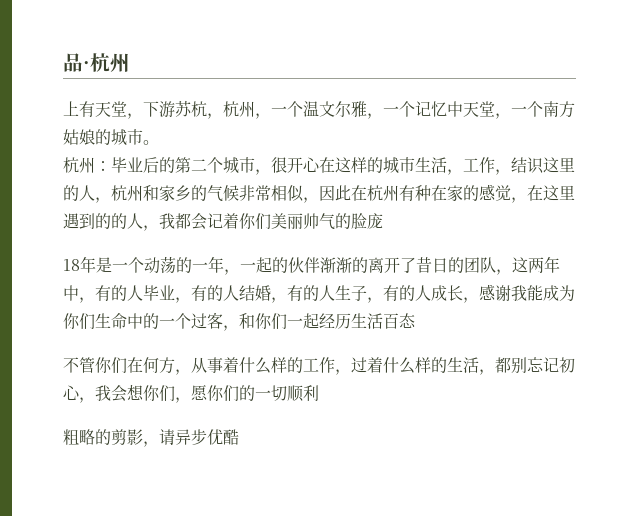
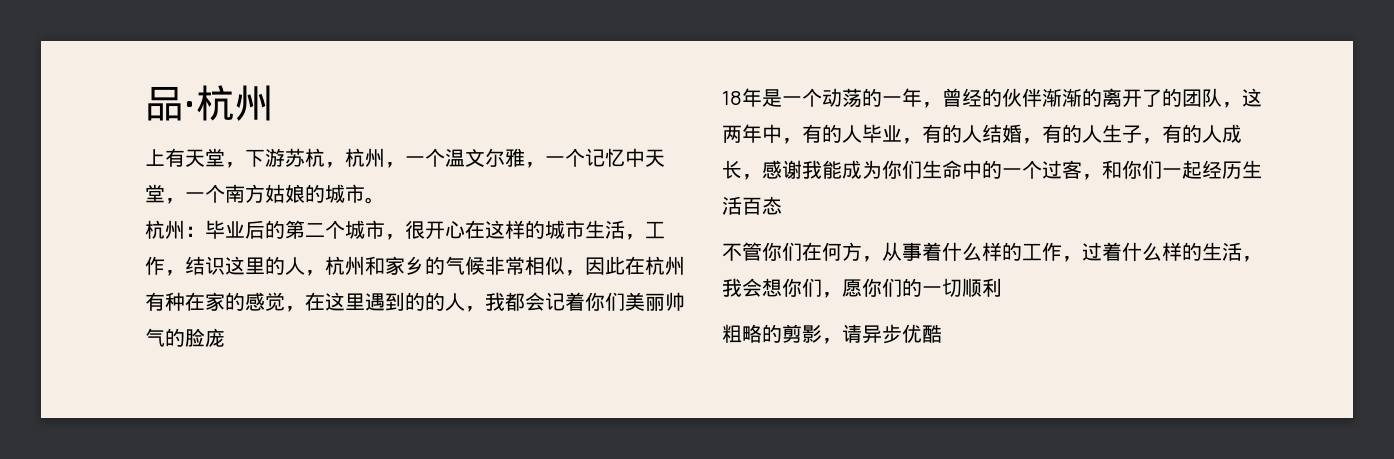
- 18年是一个动荡的一年，一起的伙伴渐渐的离开了昔日的团队，这两年中，有的人毕业，有的人结婚，有的人生子，有的人成长，感谢我能成为你们生命中的一个过客，和你们一起经历生活百态
+ 18年是一个动荡的一年，曾经的伙伴渐渐的离开了的团队，这两年中，有的人毕业，有的人结婚，有的人生子，有的人成长，感谢我能成为你们生命中的一个过客，和你们一起经历生活百态
- 不管你们在何方，从事着什么样的工作，过着什么样的生活，都别忘记初心，我会想你们，愿你们的一切顺利
+ 不管你们在何方，从事着什么样的工作，过着什么样的生活，我会想你们，愿你们的一切顺利

